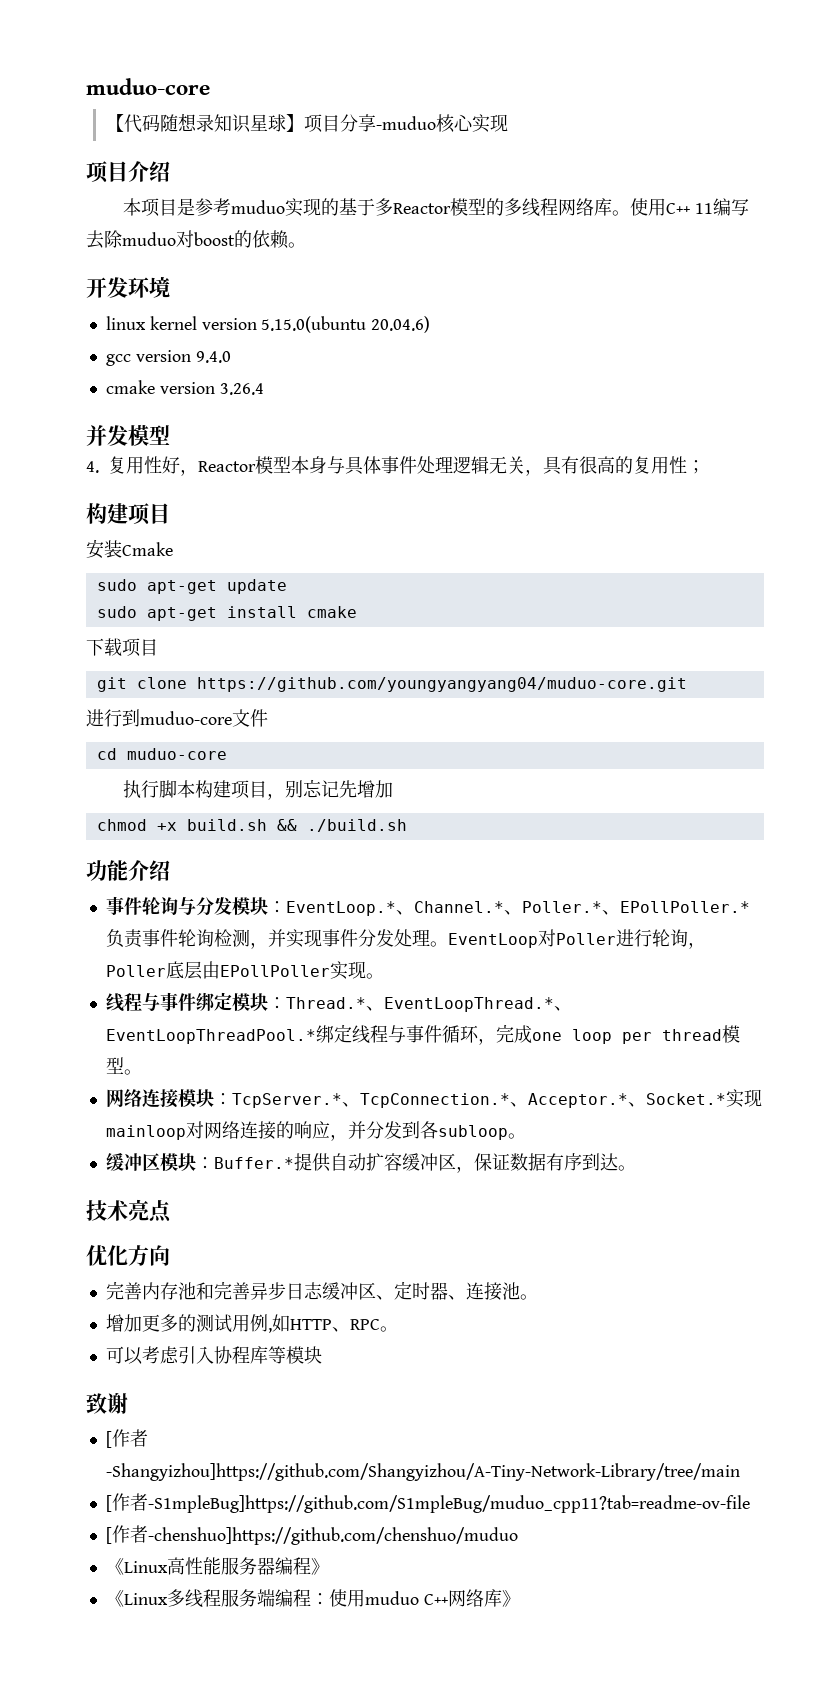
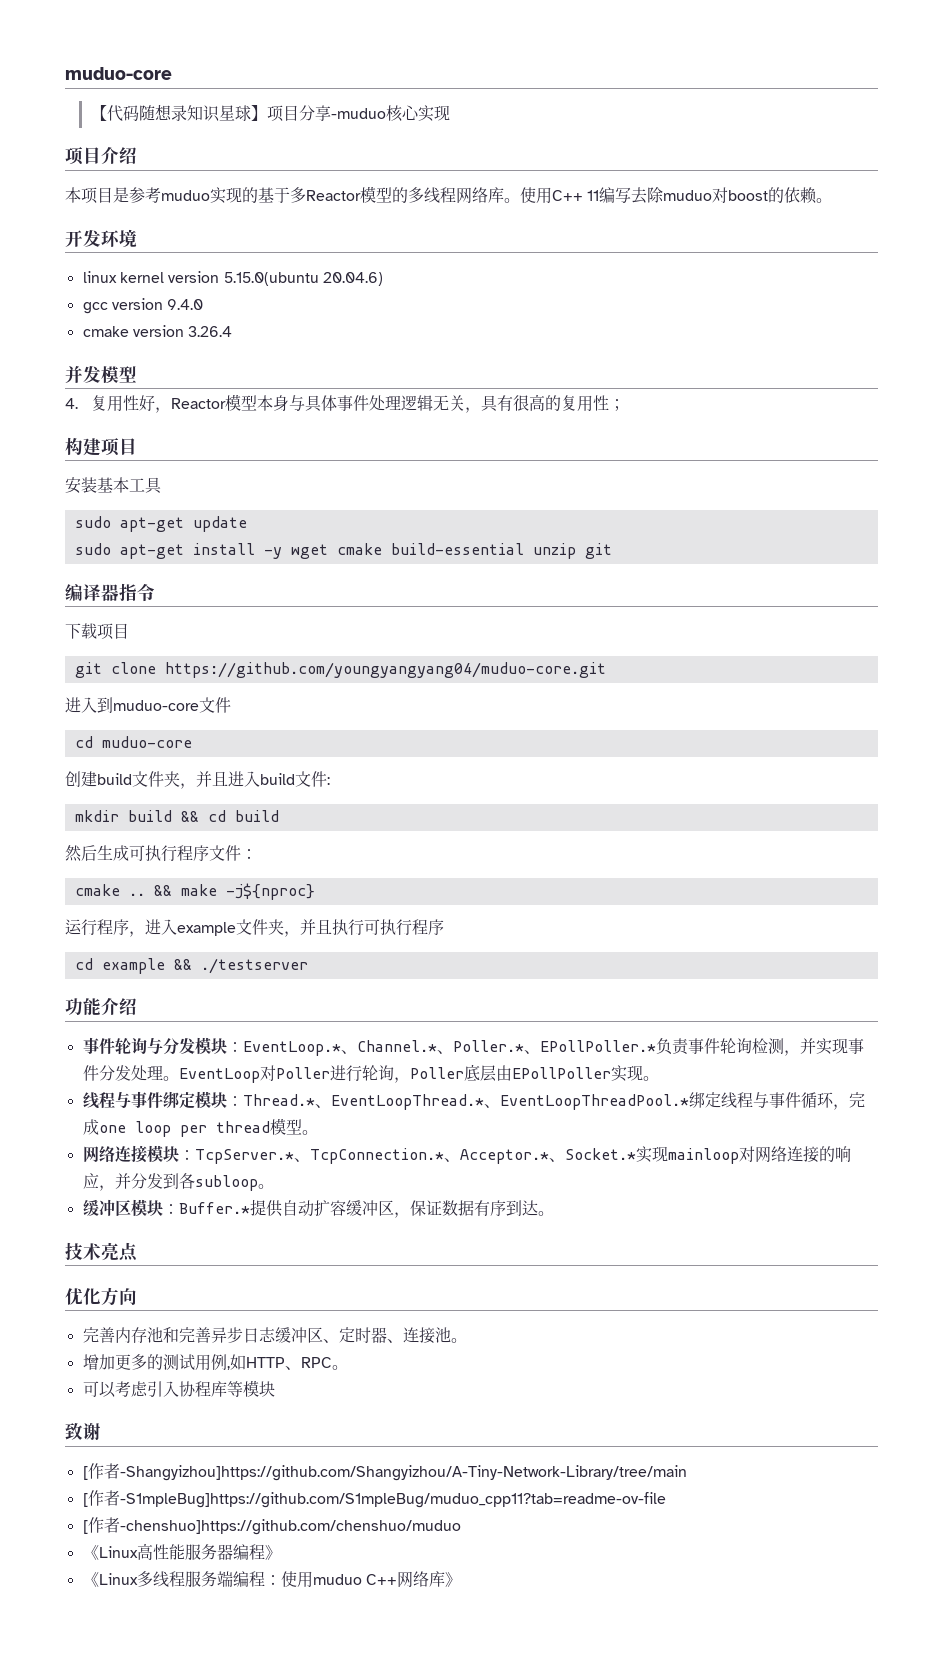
- 安装Cmake
+ 安装基本工具
- sudo apt-get install cmake
+ sudo apt-get install -y wget cmake build-essential unzip git
+ 编译器指令
- 进行到muduo-core文件
+ 进入到muduo-core文件
- 执行脚本构建项目，别忘记先增加
- chmod +x build.sh && ./build.sh
+ 创建build文件夹，并且进入build文件:
+ mkdir build && cd build
+ 然后生成可执行程序文件：
+ cmake .. && make -j${nproc}
+ 运行程序，进入example文件夹，并且执行可执行程序
+ cd example && ./testserver

